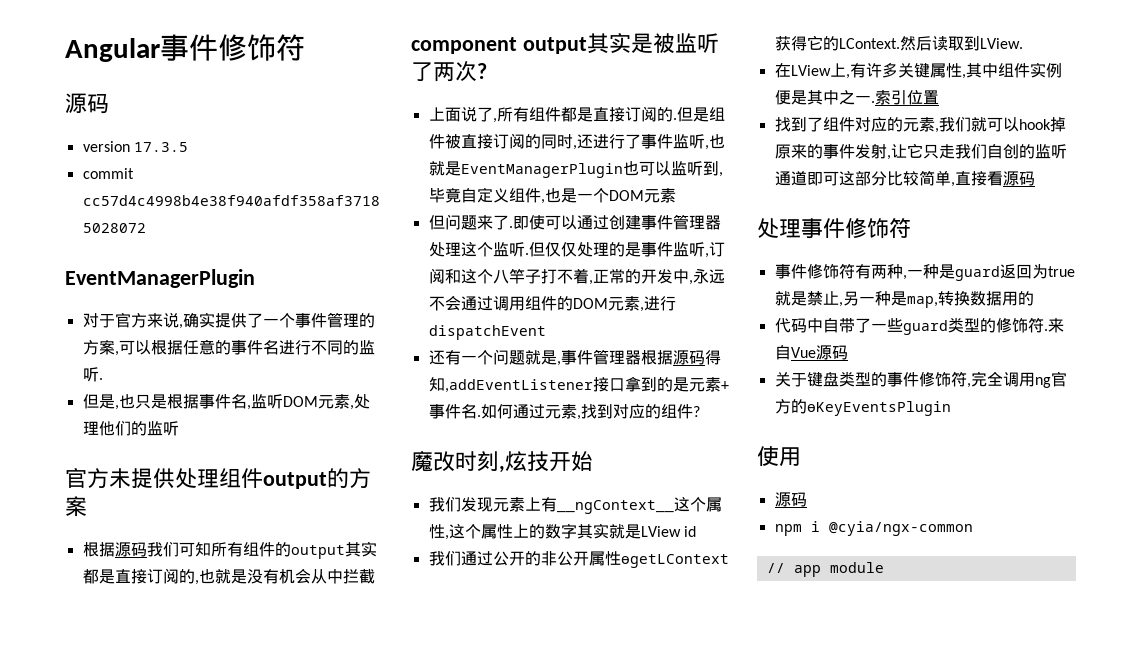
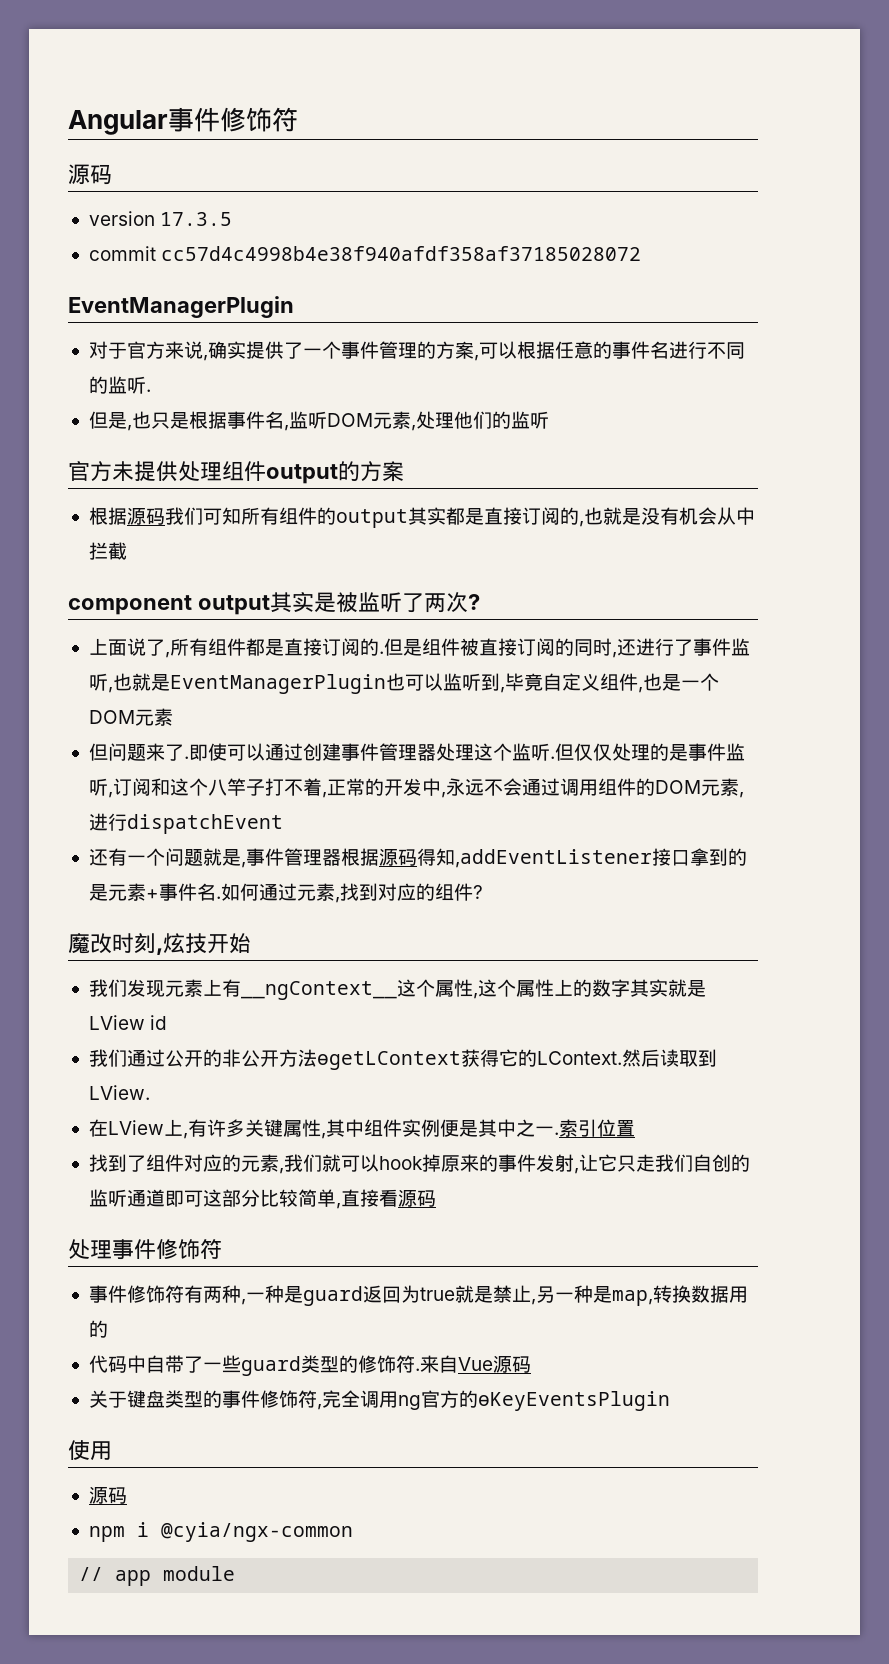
- 我们通过公开的非公开属性ɵgetLContext获得它的LContext.
+ 我们通过公开的非公开方法ɵgetLContext获得它的LContext.

